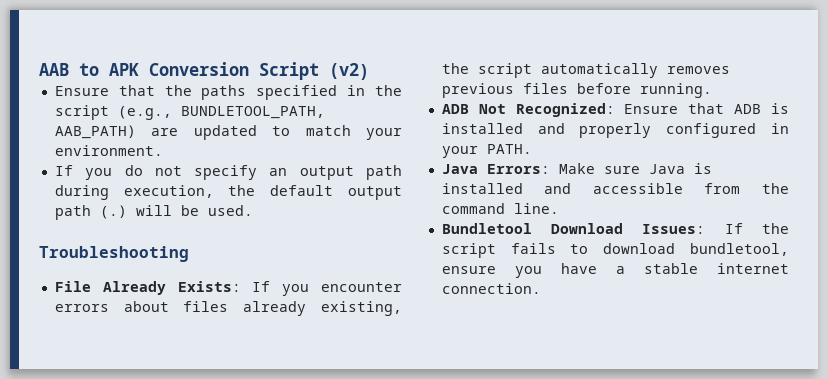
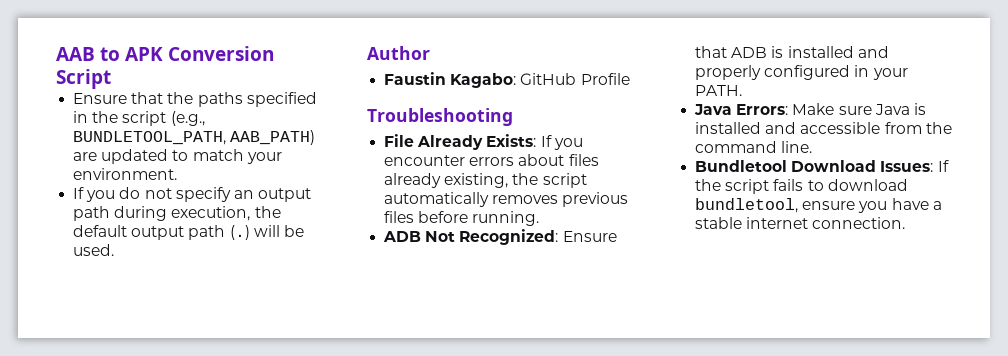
- AAB to APK Conversion Script (v2)
+ AAB to APK Conversion Script
+ Author
+ Faustin Kagabo: GitHub Profile

